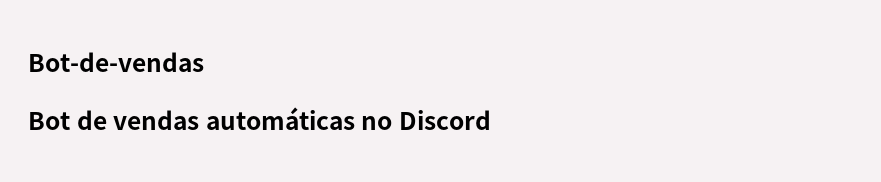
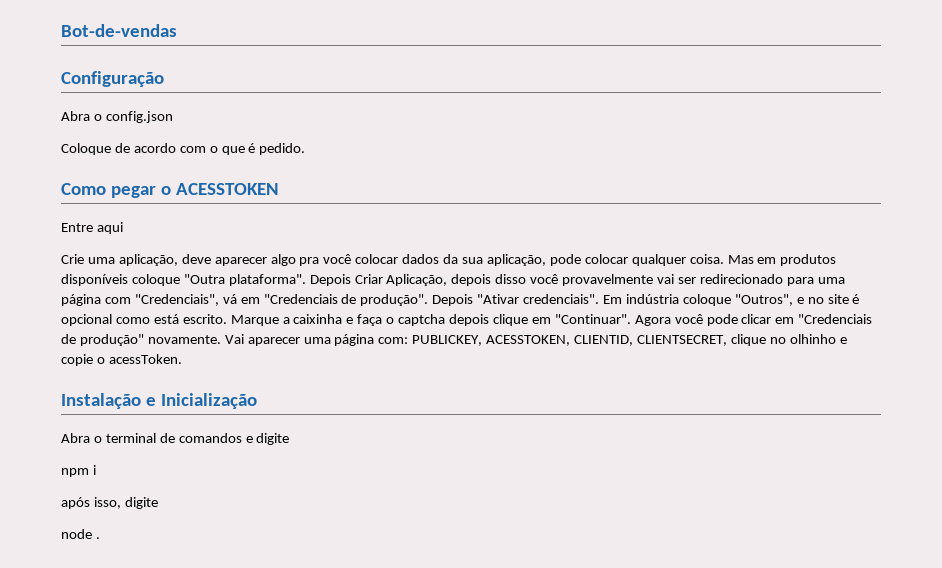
- Bot de vendas automáticas no Discord
+ Configuração
+ Abra o config.json
+ Coloque de acordo com o que é pedido.
+ Como pegar o ACESSTOKEN
+ Entre aqui
+ Crie uma aplicação, deve aparecer algo pra você colocar dados da sua aplicação, pode colocar qualquer coisa. Mas em produtos disponíveis coloque "Outra plataforma". Depois Criar Aplicação, depois disso você provavelmente vai ser redirecionado para uma página com "Credenciais", vá em "Credenciais de produção". Depois "Ativar credenciais". Em indústria coloque "Outros", e no site é opcional como está escrito. Marque a caixinha e faça o captcha depois clique em "Continuar". Agora você pode clicar em "Credenciais de produção" novamente. Vai aparecer uma página com: PUBLICKEY, ACESSTOKEN, CLIENTID, CLIENTSECRET, clique no olhinho e copie o acessToken.
+ Instalação e Inicialização
+ Abra o terminal de comandos e digite
+ npm i
+ após isso, digite
+ node .

